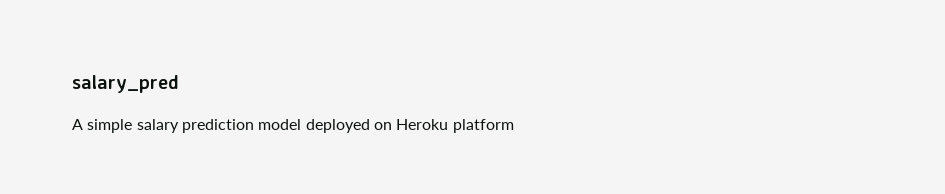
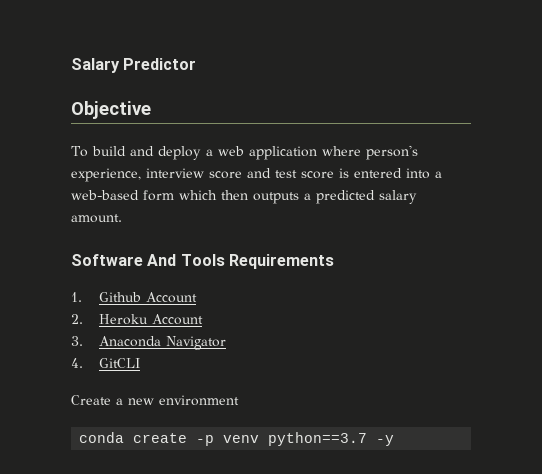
- salary_pred
- A simple salary prediction model deployed on Heroku platform
+ Salary Predictor
+ Objective
+ To build and deploy a web application where person's experience, interview score and test score is entered into a web-based form which then outputs a predicted salary amount.
+ Software And Tools Requirements
+ 1. Github Account
+ 2. Heroku Account
+ 3. Anaconda Navigator
+ 4. GitCLI
+ Create a new environment
+ conda create -p venv python==3.7 -y

